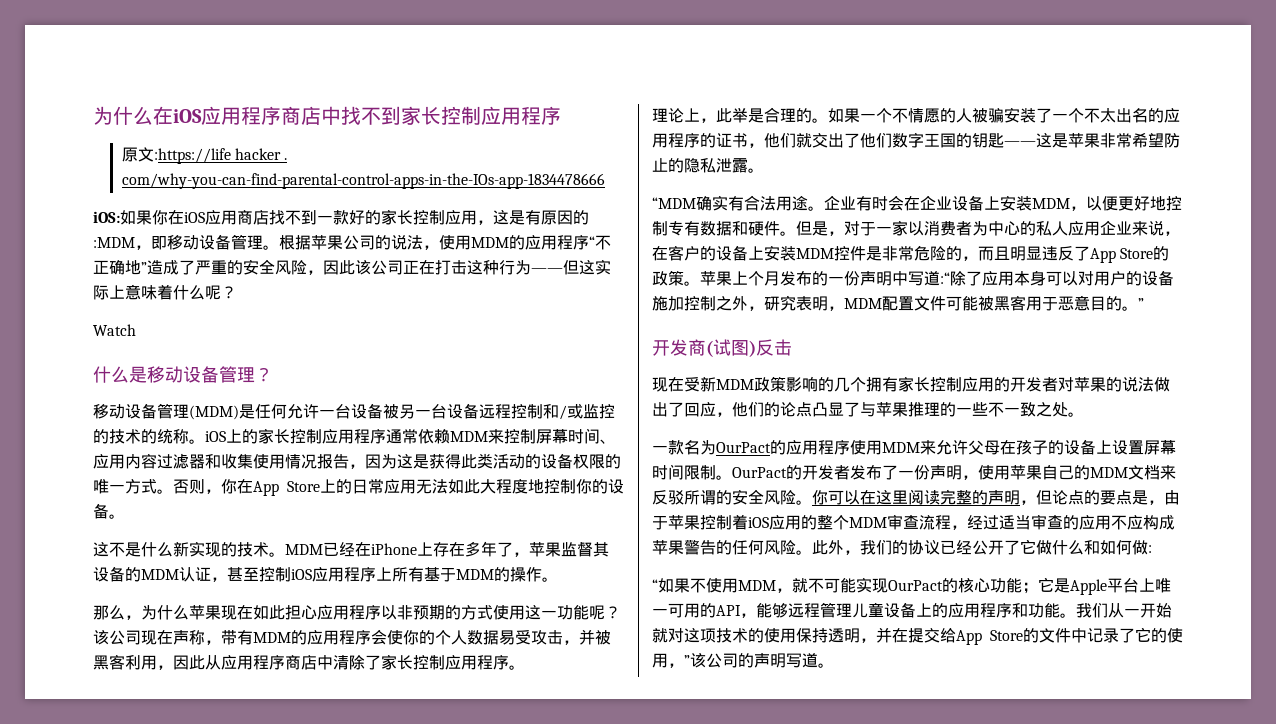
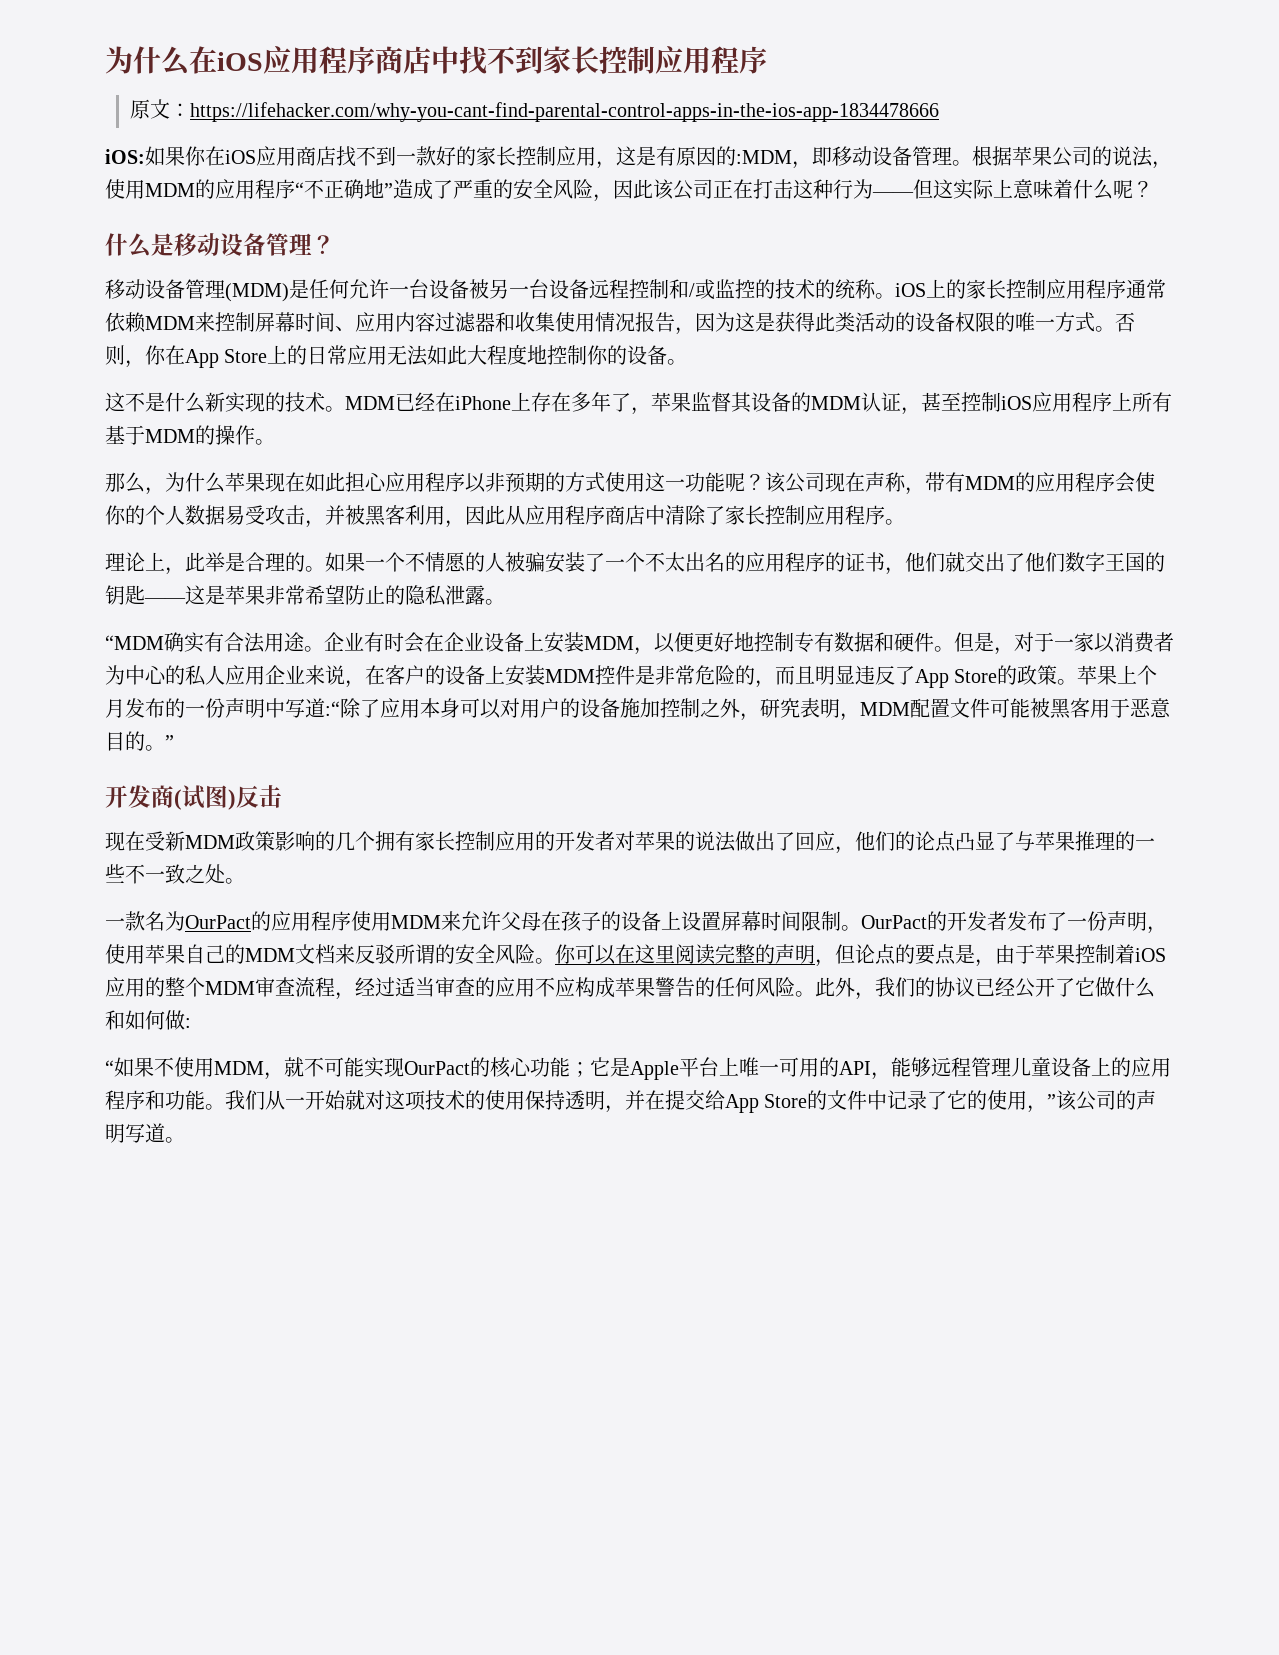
- 原文:https://life hacker . com/why-you-can-find-parental-control-apps-in-the-IOs-app-1834478666
+ 原文：https://lifehacker.com/why-you-cant-find-parental-control-apps-in-the-ios-app-1834478666
- Watch

